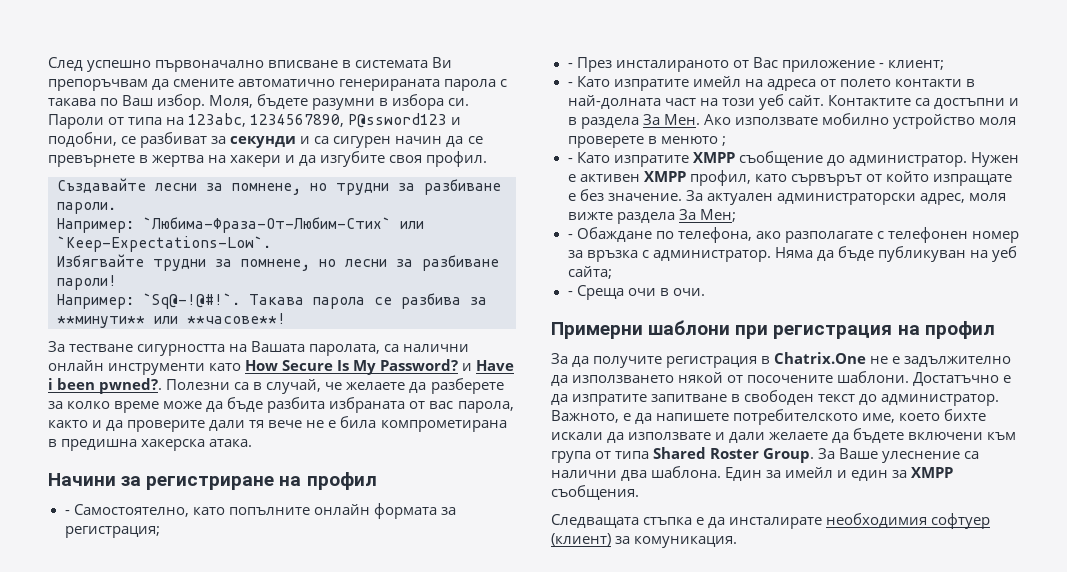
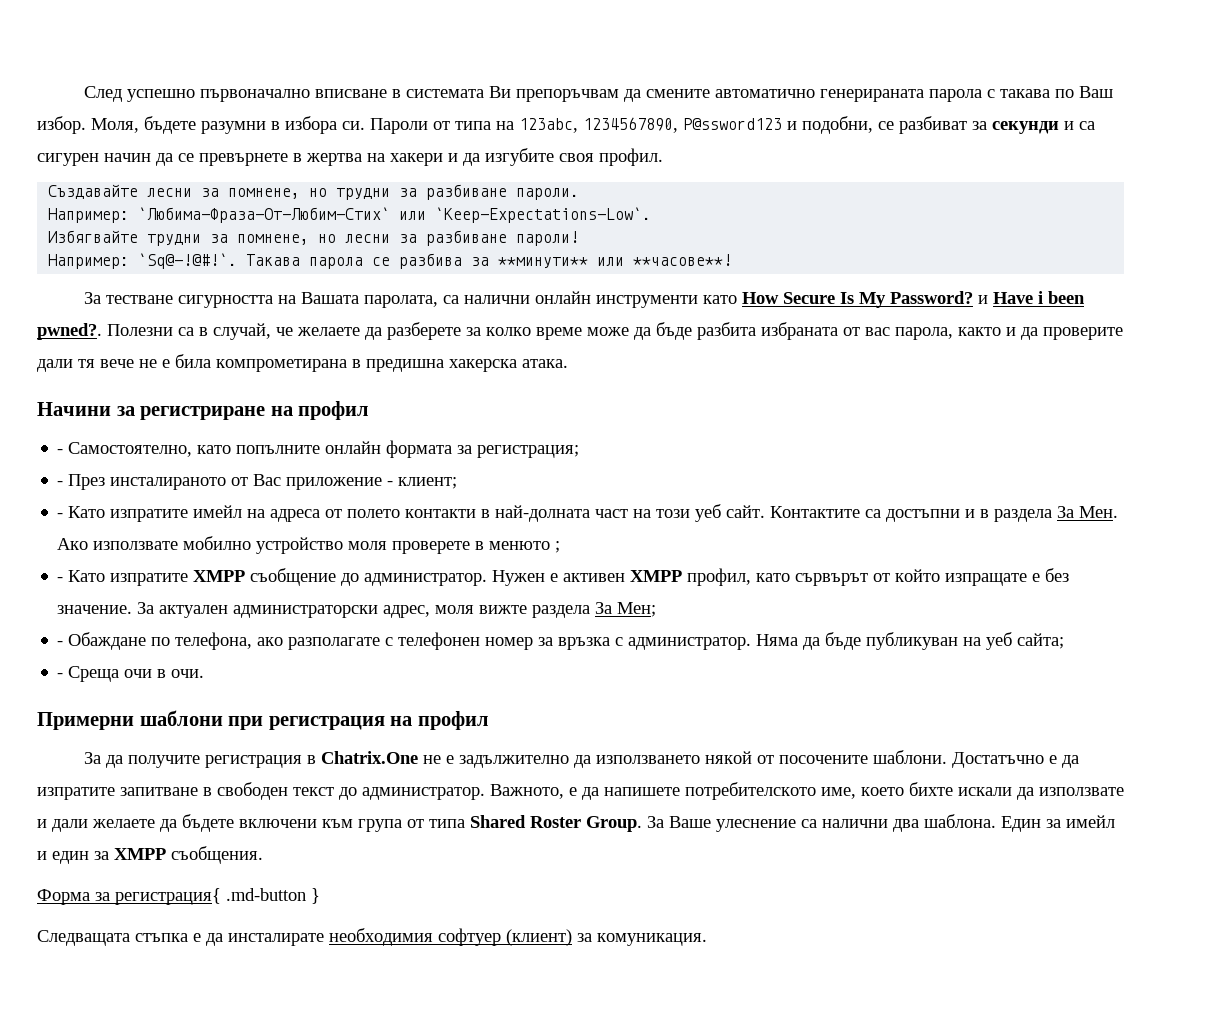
+ Форма за регистрация{ .md-button }

